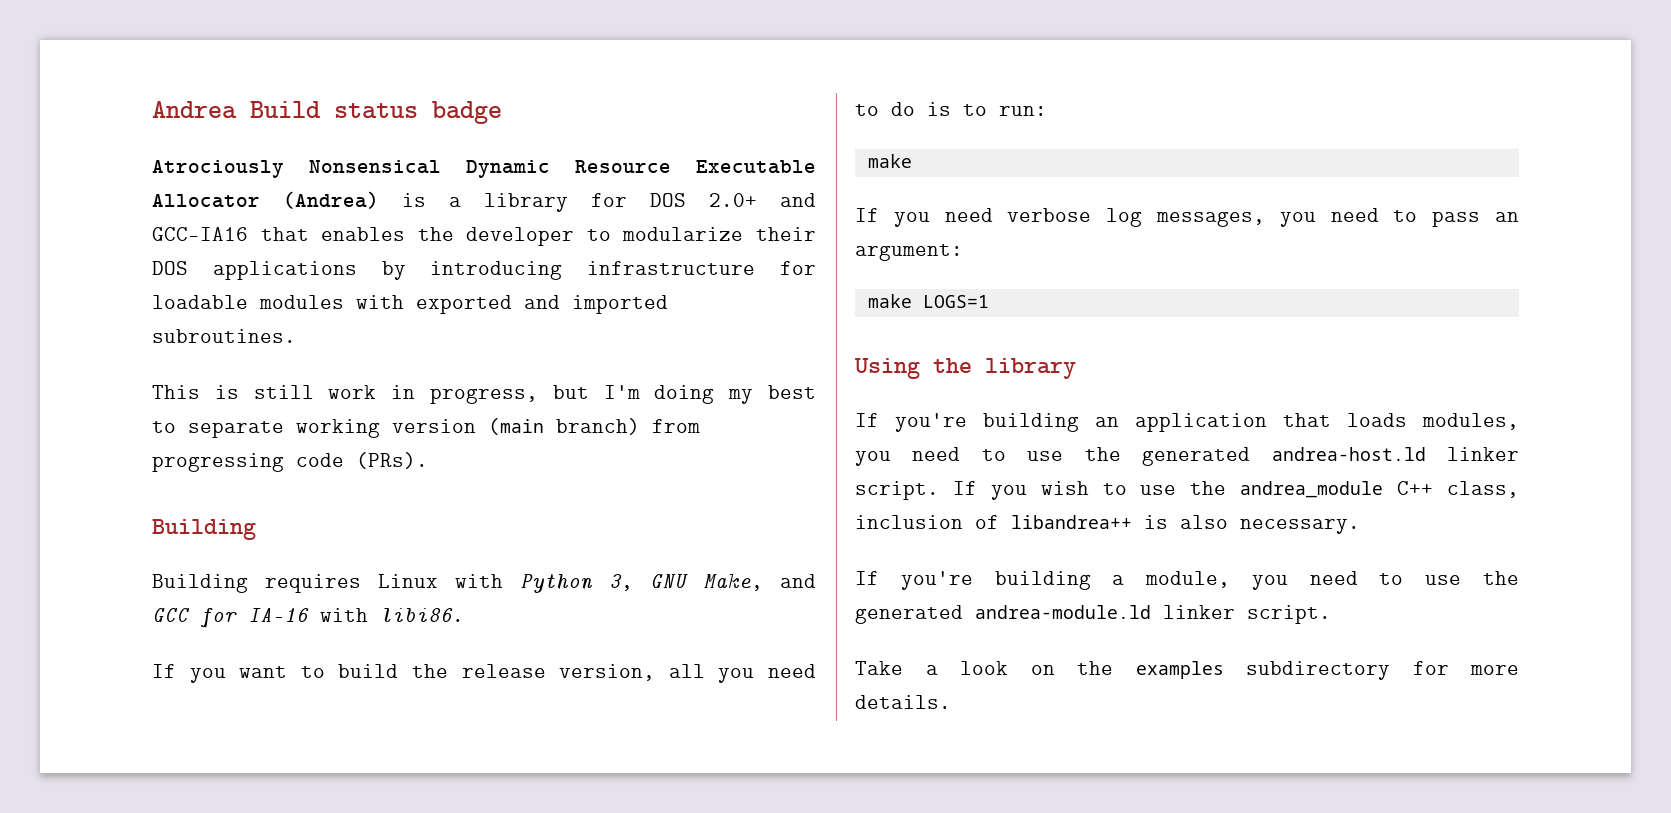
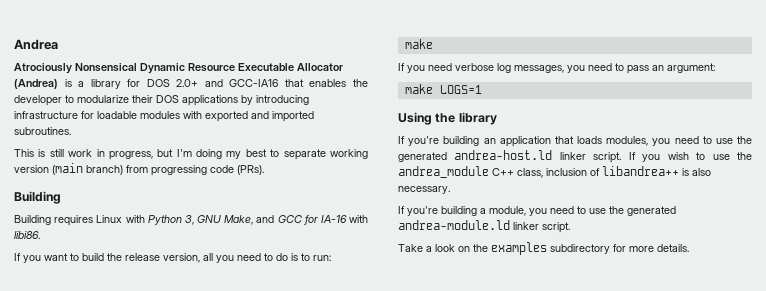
- Andrea Build status badge
+ Andrea

